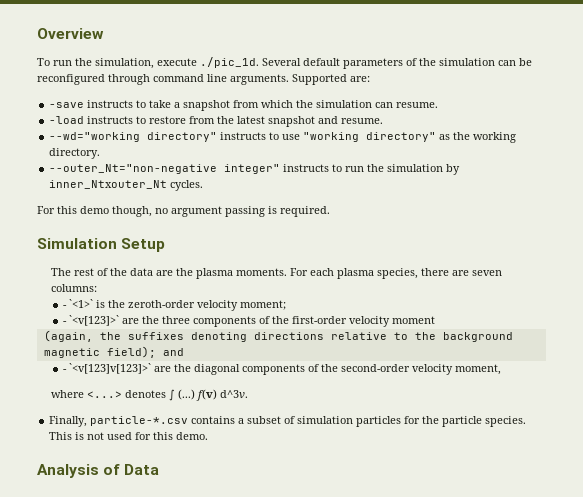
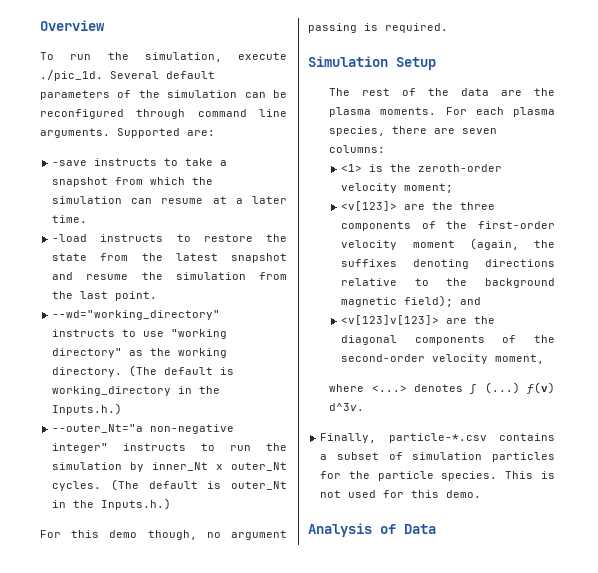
- -save instructs to take a snapshot from which the simulation can resume.
+ -save instructs to take a snapshot from which the simulation can resume at a later time.
- -load instructs to restore from the latest snapshot and resume.
- --wd="working directory" instructs to use "working directory" as the working directory.
- --outer_Nt="non-negative integer" instructs to run the simulation by inner_Ntxouter_Nt cycles.
+ -load instructs to restore the state from the latest snapshot and resume the simulation from the last point.
+ --wd="working_directory" instructs to use "working directory" as the working directory. (The default is working_directory in the Inputs.h.)
+ --outer_Nt="a non-negative integer" instructs to run the simulation by inner_Nt x outer_Nt cycles. (The default is outer_Nt in the Inputs.h.)
- - `<1>` is the zeroth-order velocity moment;
+ <1> is the zeroth-order velocity moment;
- - `<v[123]>` are the three components of the first-order velocity moment
- (again, the suffixes denoting directions relative to the background magnetic field); and
+ <v[123]> are the three components of the first-order velocity moment (again, the suffixes denoting directions relative to the background magnetic field); and
- - `<v[123]v[123]>` are the diagonal components of the second-order velocity moment,
+ <v[123]v[123]> are the diagonal components of the second-order velocity moment,

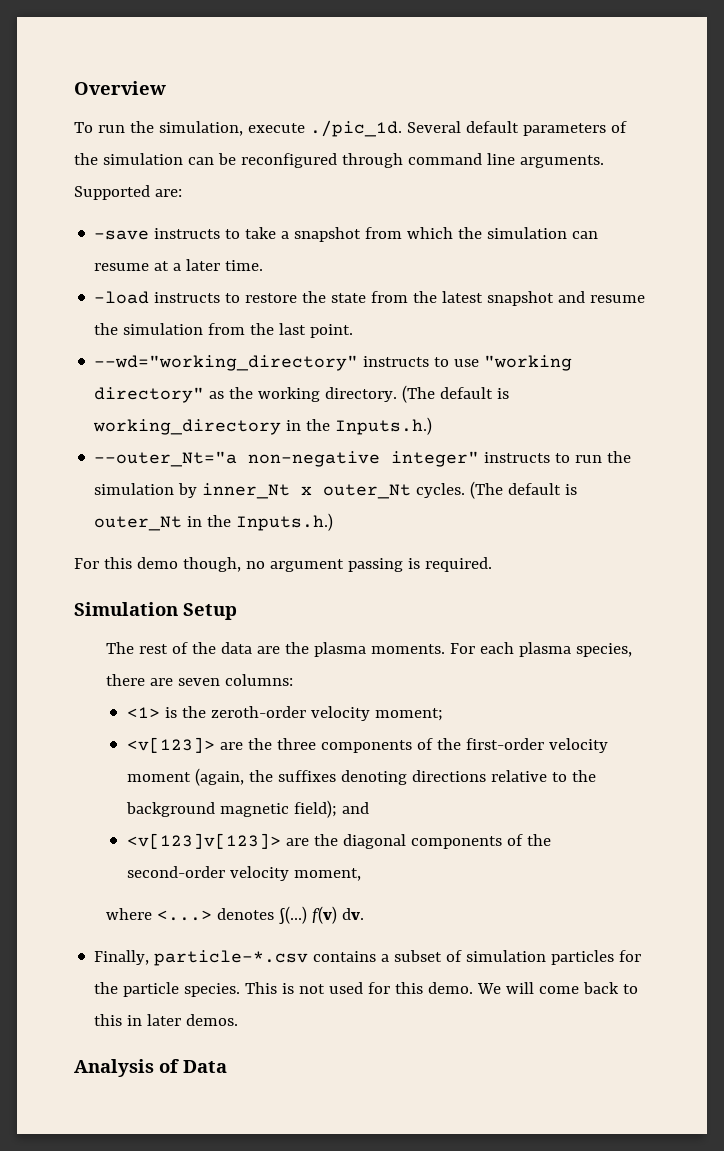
- where <...> denotes ∫ (...) f(v) d^3v.
+ where <...> denotes ∫(...) f(v) dv.
+ We will come back to this in later demos.

